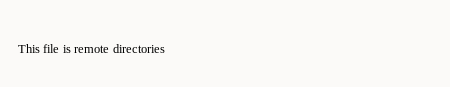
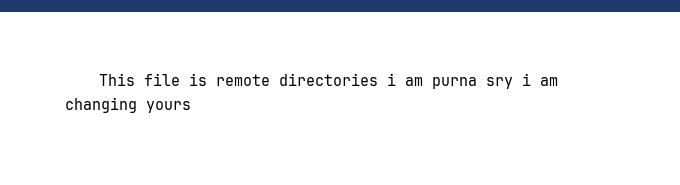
- This file is remote directories
+ This file is remote directories i am purna sry i am changing yours

